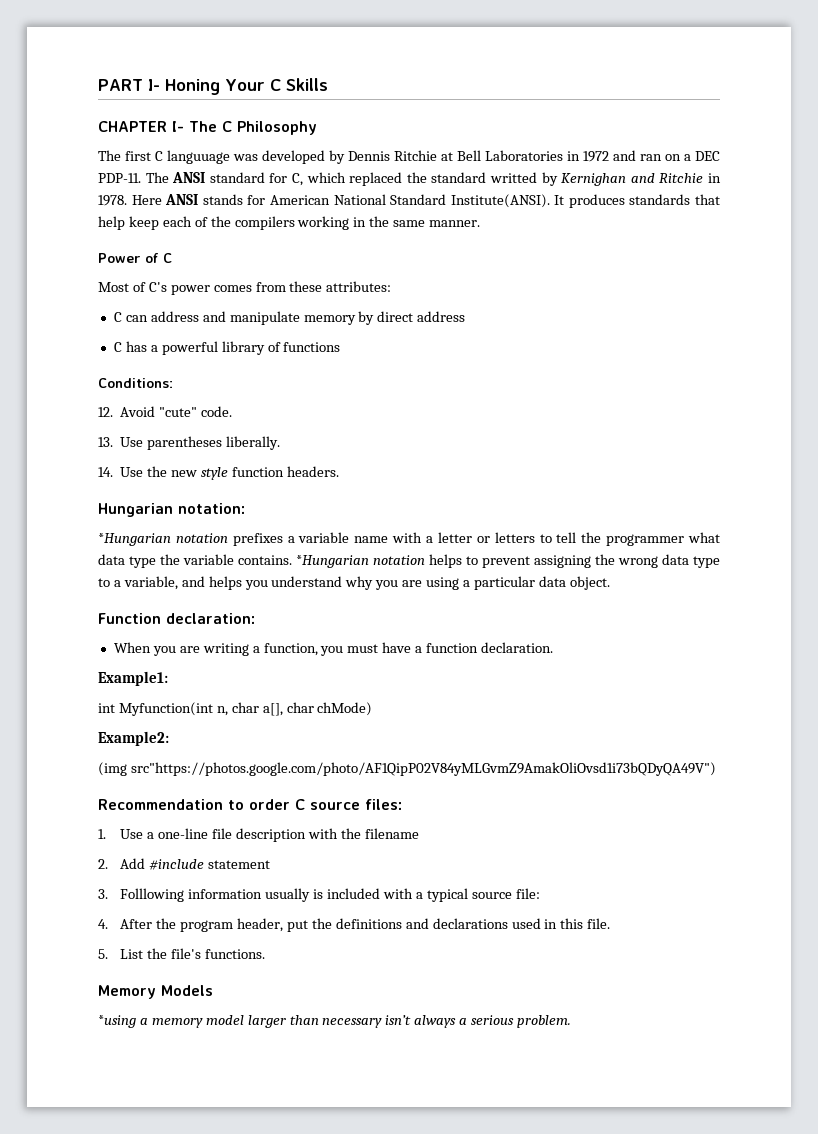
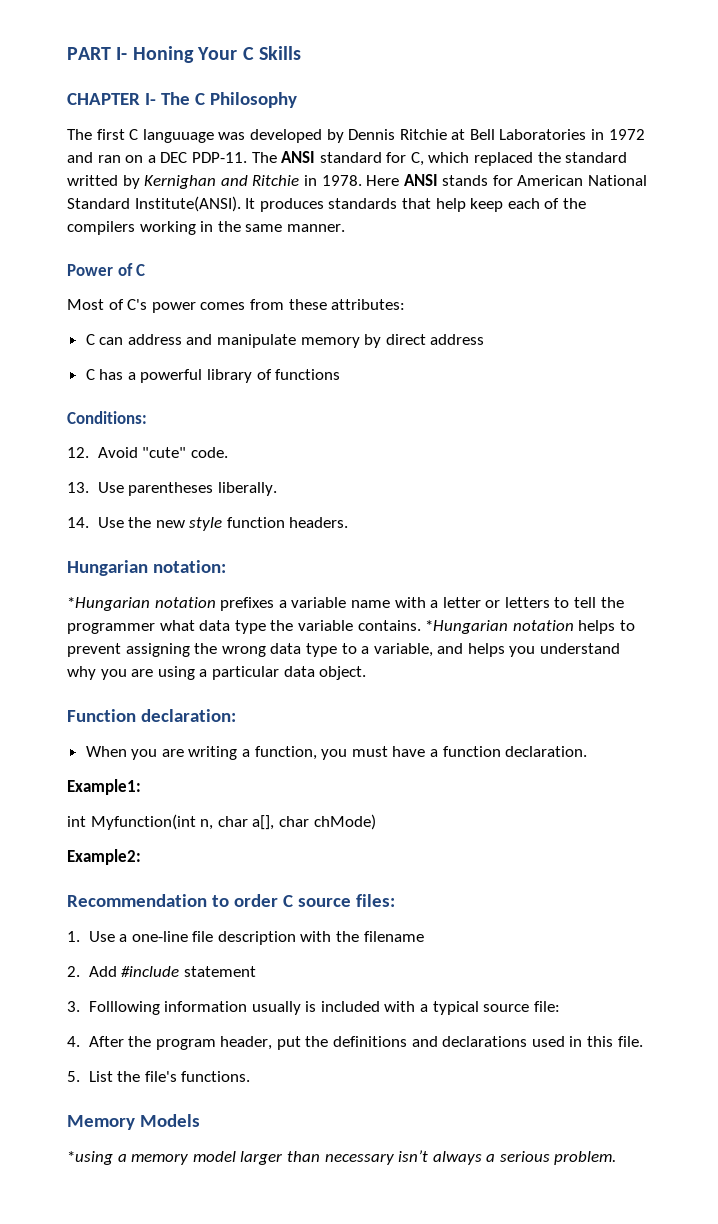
- (img src"https://photos.google.com/photo/AF1QipP02V84yMLGvmZ9AmakOliOvsd1i73bQDyQA49V")

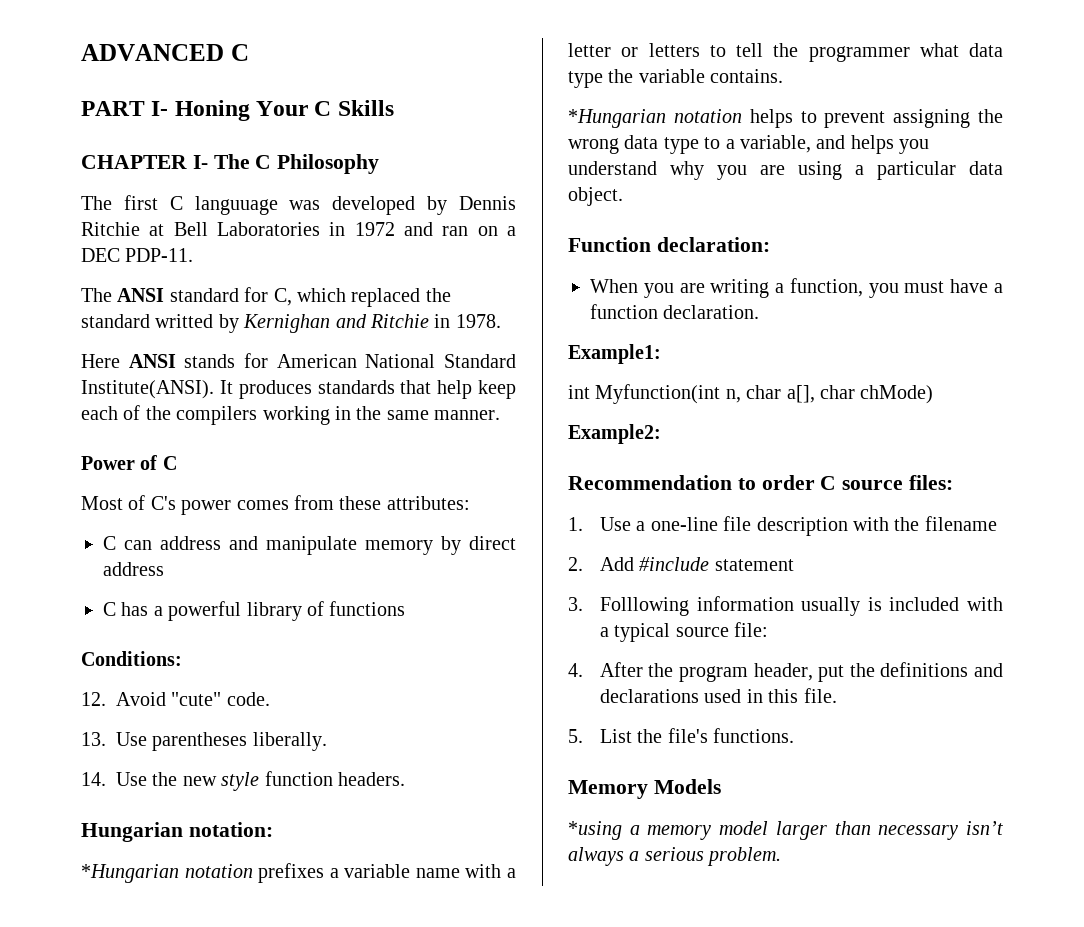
+ ADVANCED C
- The first C languuage was developed by Dennis Ritchie at Bell Laboratories in 1972 and ran on a DEC PDP-11. The ANSI standard for C, which replaced the standard writted by Kernighan and Ritchie in 1978. Here ANSI stands for American National Standard Institute(ANSI).
+ The first C languuage was developed by Dennis Ritchie at Bell Laboratories in 1972 and ran on a DEC PDP-11.
+ The ANSI standard for C, which replaced the standard writted by Kernighan and Ritchie in 1978.
+ Here ANSI stands for American National Standard Institute(ANSI).
- *Hungarian notation prefixes a variable name with a letter or letters to tell the programmer what data type the variable contains. *Hungarian notation helps to prevent assigning the wrong data type to a variable, and helps you understand why you are using a particular data object.
+ *Hungarian notation prefixes a variable name with a letter or letters to tell the programmer what data type the variable contains.
+ *Hungarian notation helps to prevent assigning the wrong data type to a variable, and helps you understand why you are using a particular data object.

